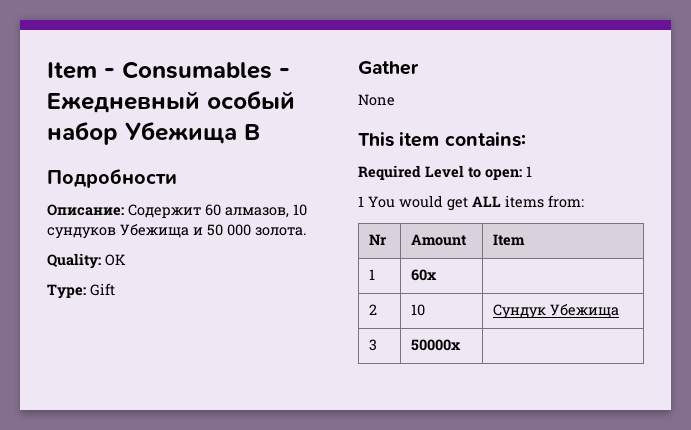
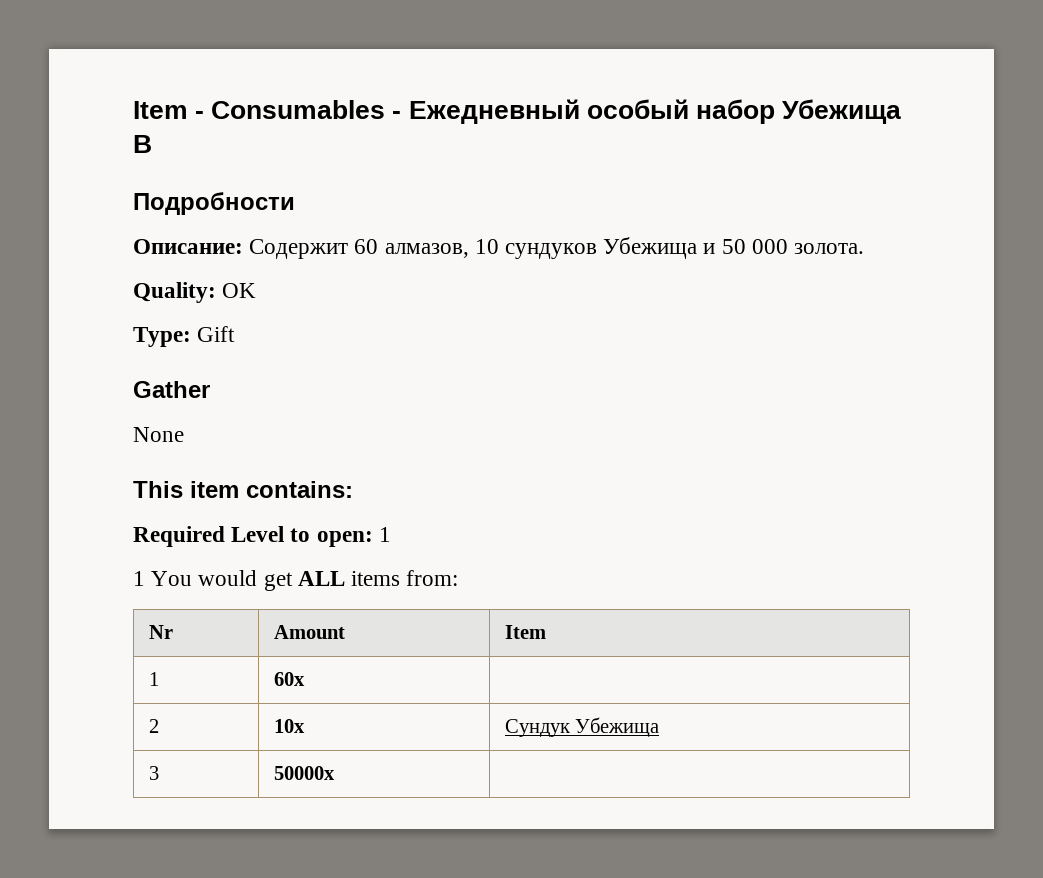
- 2 | 10 | Сундук Убежища
+ 2 | 10x | Сундук Убежища

